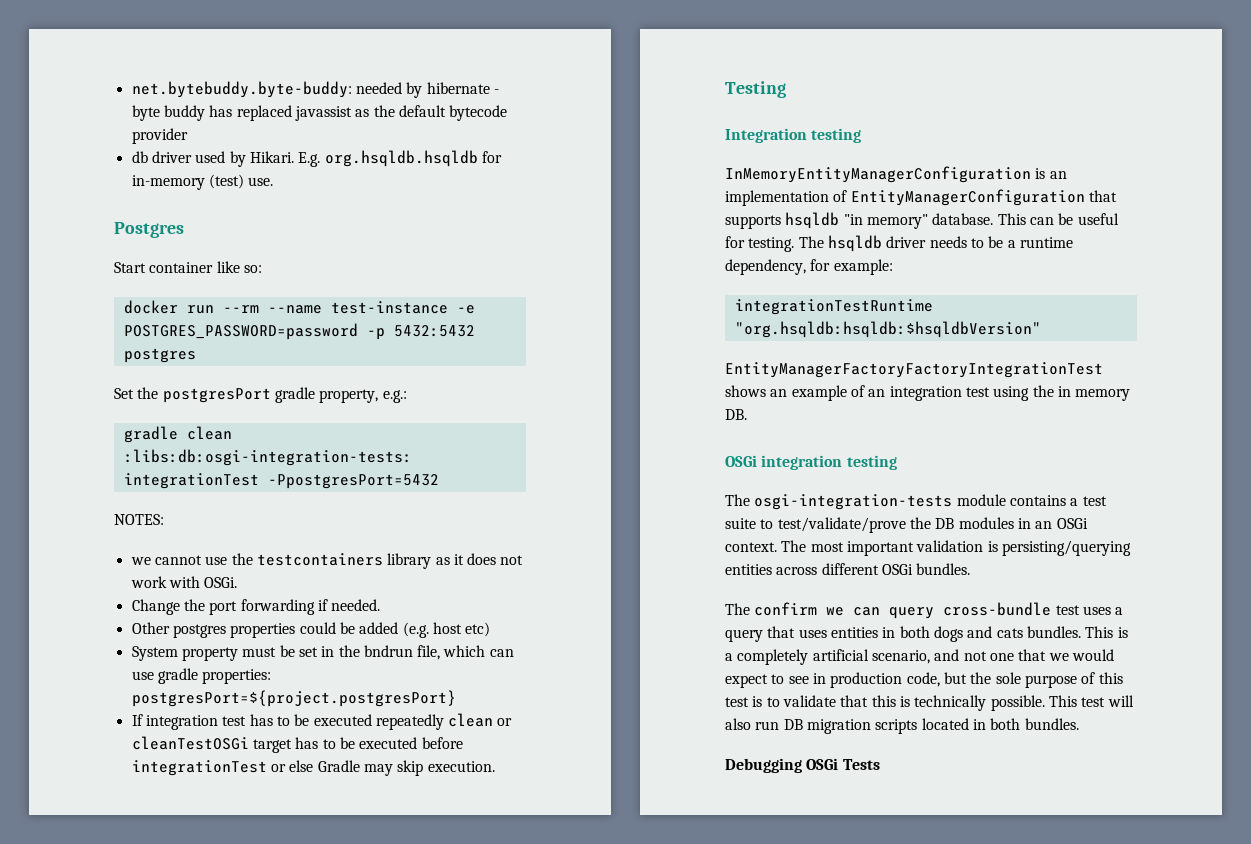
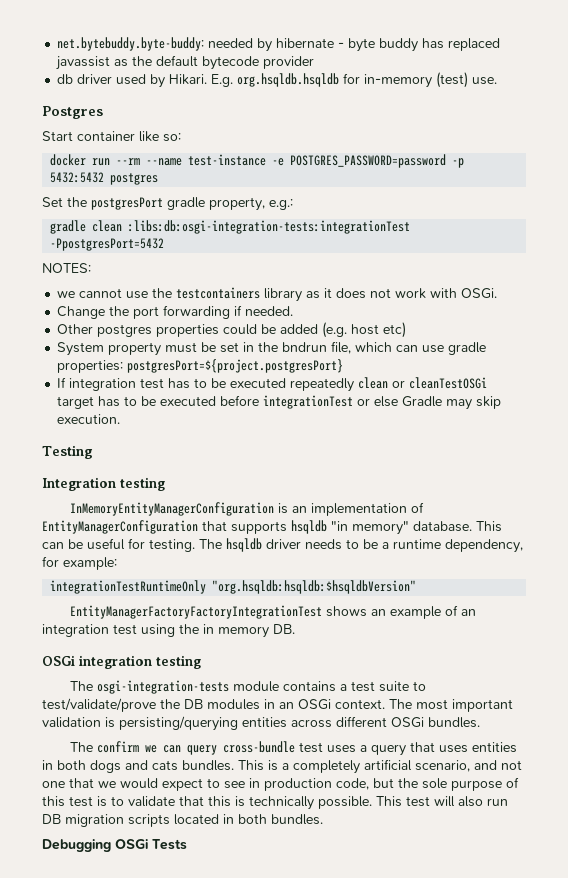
- integrationTestRuntime "org.hsqldb:hsqldb:$hsqldbVersion"
+ integrationTestRuntimeOnly "org.hsqldb:hsqldb:$hsqldbVersion"

